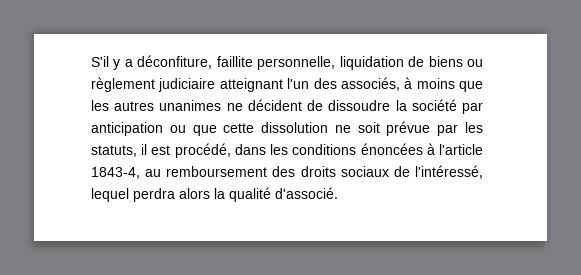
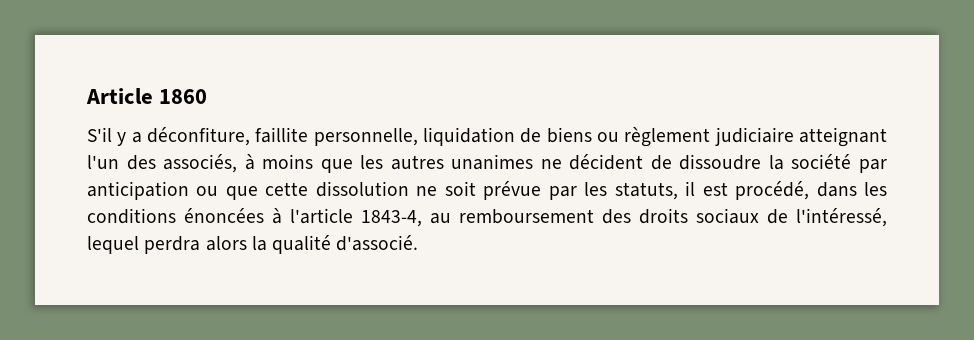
+ Article 1860

